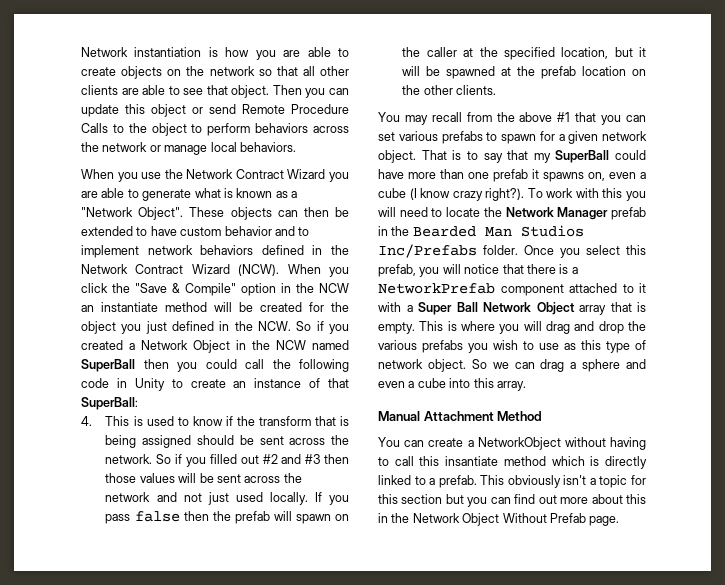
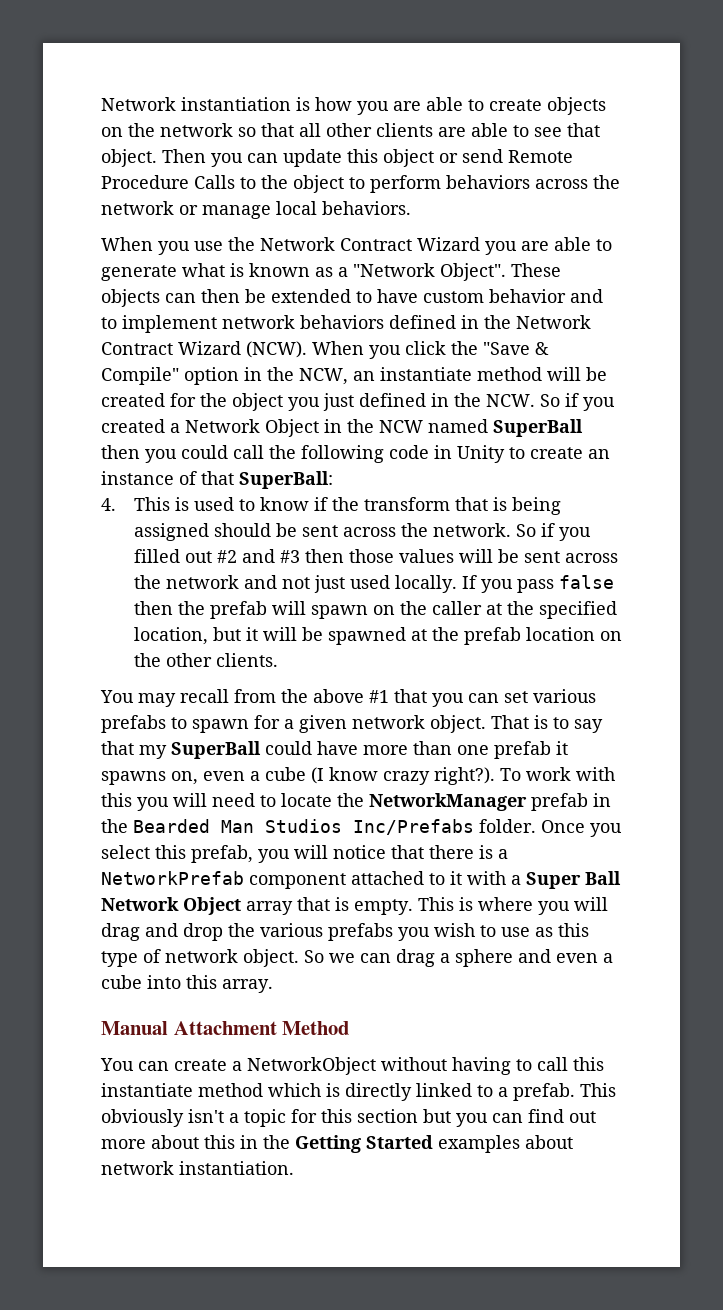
- When you click the "Save & Compile" option in the NCW an instantiate method will be created for the object you just defined in the NCW. So if you created a Network Object in the NCW named SuperBall then you could call the following code in Unity to create an instance of that SuperBall:
+ When you click the "Save & Compile" option in the NCW, an instantiate method will be created for the object you just defined in the NCW. So if you created a Network Object in the NCW named SuperBall then you could call the following code in Unity to create an instance of that SuperBall:
- To work with this you will need to locate the Network Manager prefab in the Bearded Man Studios Inc/Prefabs folder.
+ To work with this you will need to locate the NetworkManager prefab in the Bearded Man Studios Inc/Prefabs folder.
- You can create a NetworkObject without having to call this insantiate method which is directly linked to a prefab.
+ You can create a NetworkObject without having to call this instantiate method which is directly linked to a prefab.
- This obviously isn't a topic for this section but you can find out more about this in the Network Object Without Prefab page.
+ This obviously isn't a topic for this section but you can find out more about this in the Getting Started examples about network instantiation.

